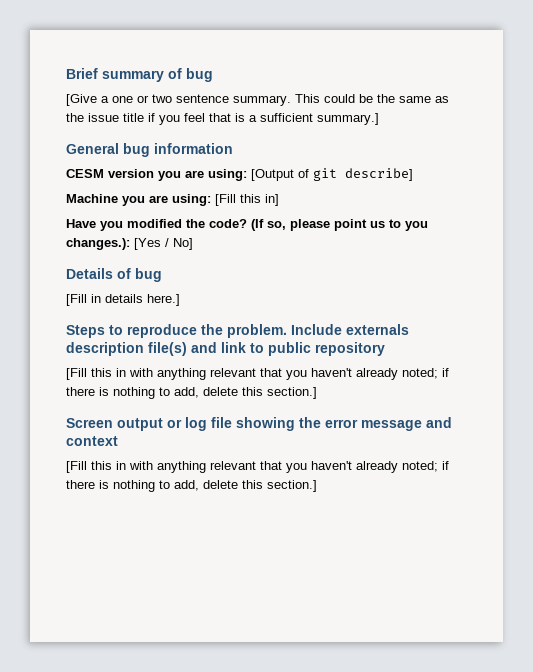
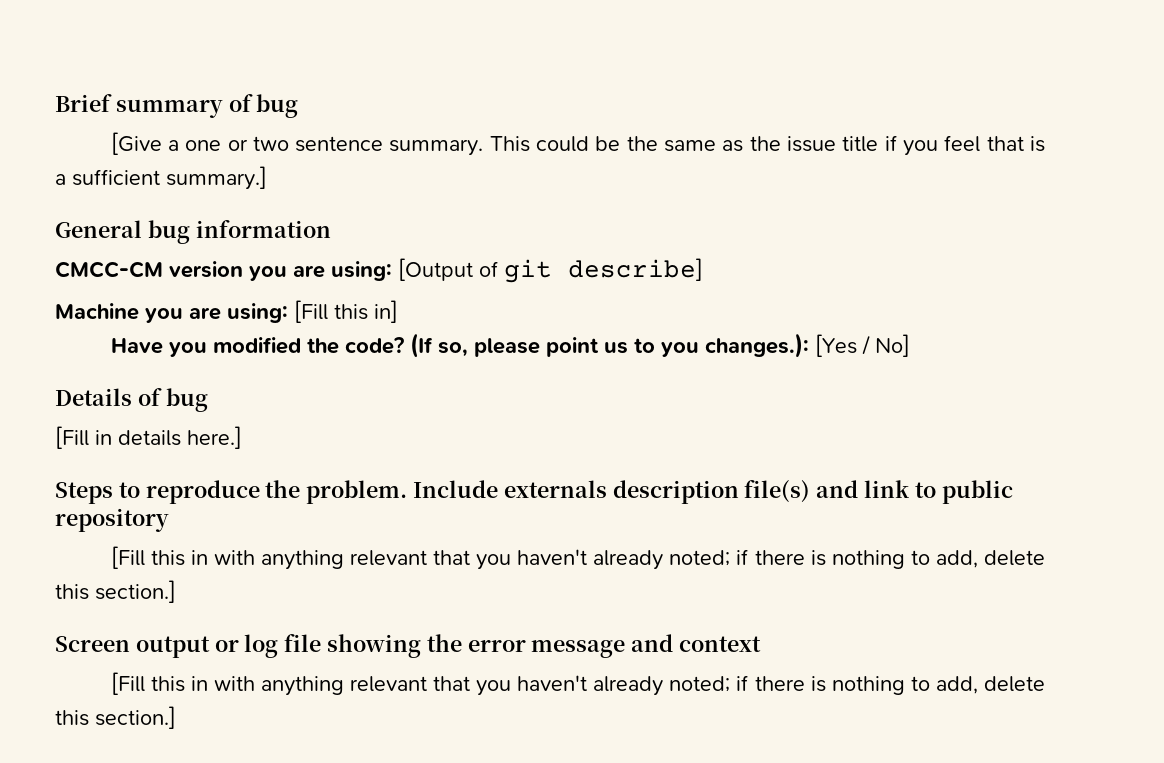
- CESM version you are using: [Output of git describe]
+ CMCC-CM version you are using: [Output of git describe]

